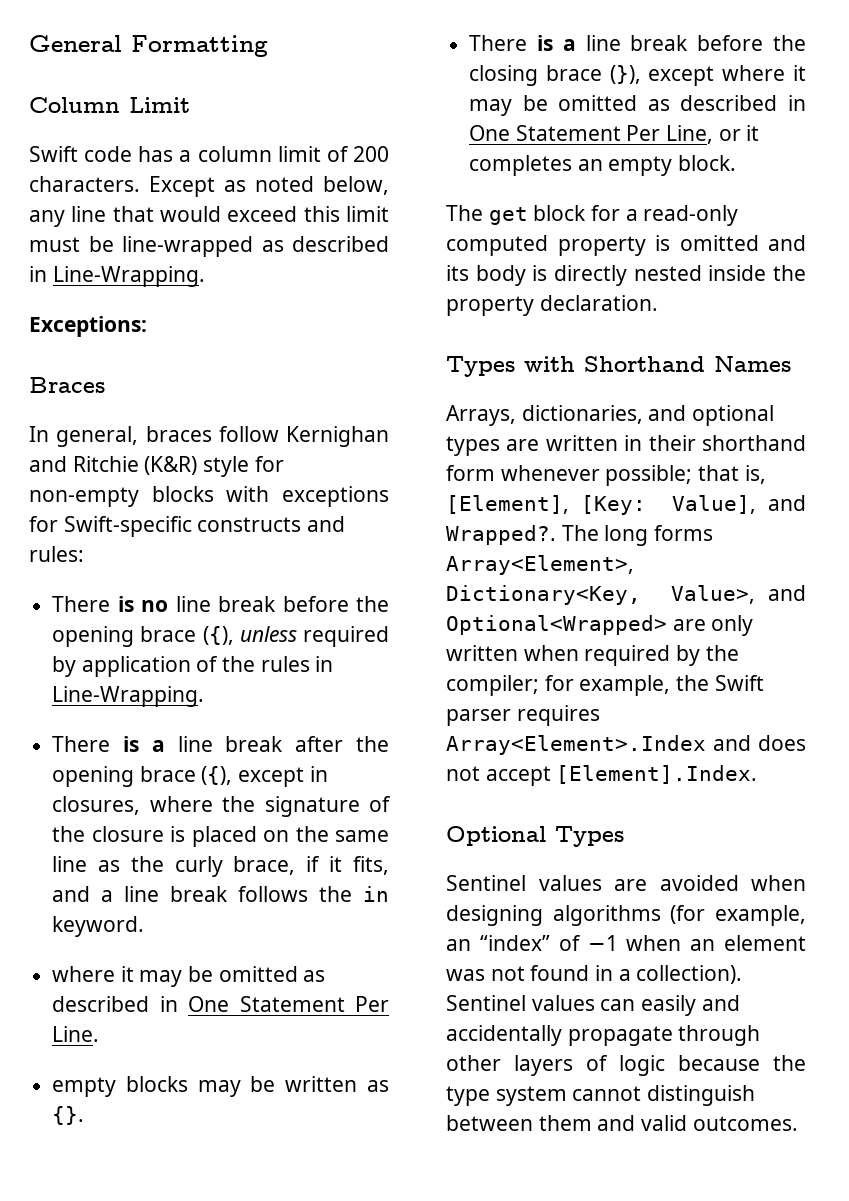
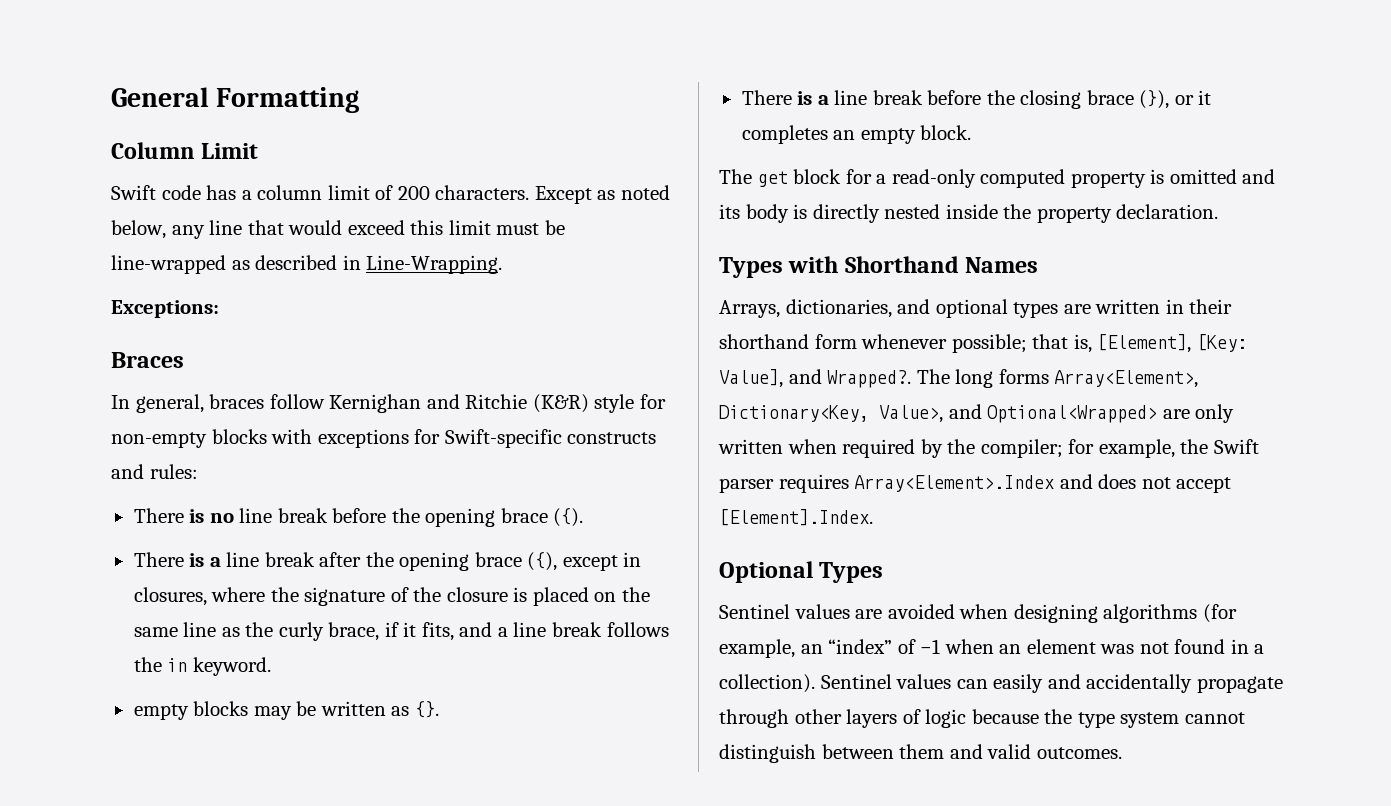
- There is no line break before the opening brace ({), unless required by application of the rules in Line-Wrapping.
+ There is no line break before the opening brace ({).
- where it may be omitted as described in One Statement Per Line.
- There is a line break before the closing brace (}), except where it may be omitted as described in One Statement Per Line, or it completes an empty block.
+ There is a line break before the closing brace (}), or it completes an empty block.

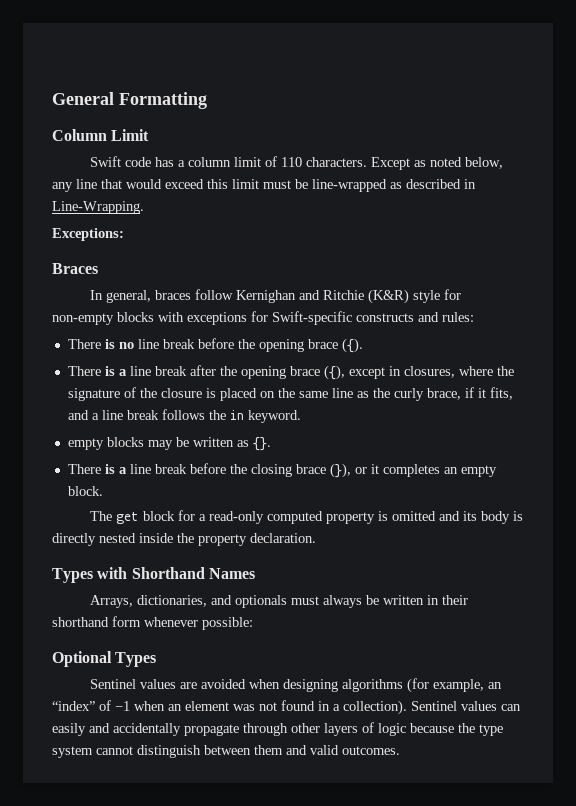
- Swift code has a column limit of 200 characters.
+ Swift code has a column limit of 110 characters.
- Arrays, dictionaries, and optional types are written in their shorthand form whenever possible; that is, [Element], [Key: Value], and Wrapped?. The long forms Array<Element>, Dictionary<Key, Value>, and Optional<Wrapped> are only written when required by the compiler; for example, the Swift parser requires Array<Element>.Index and does not accept [Element].Index.
+ Arrays, dictionaries, and optionals must always be written in their shorthand form whenever possible:

